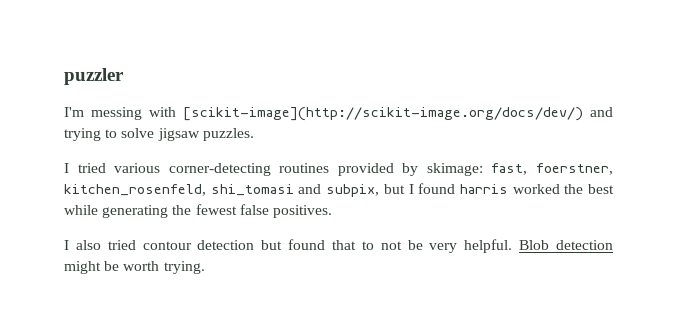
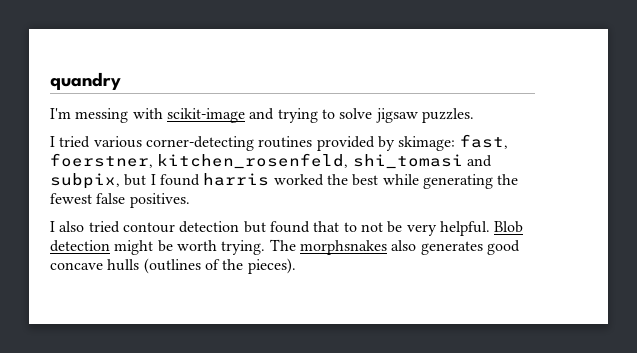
- puzzler
+ quandry
- I'm messing with [scikit-image](http://scikit-image.org/docs/dev/) and trying to solve jigsaw puzzles.
+ I'm messing with scikit-image and trying to solve jigsaw puzzles.
+ The morphsnakes also generates good concave hulls (outlines of the pieces).

